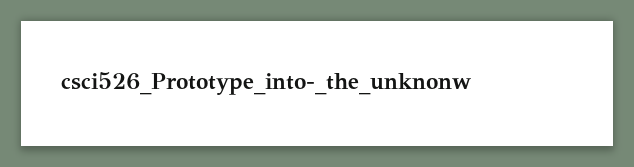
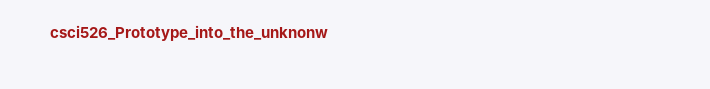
- csci526_Prototype_into-_the_unknonw
+ csci526_Prototype_into_the_unknonw

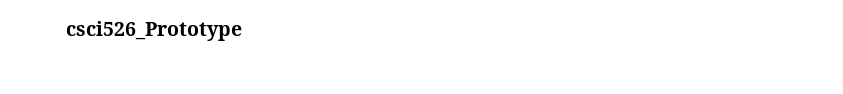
- csci526_Prototype_into_the_unknonw
+ csci526_Prototype

